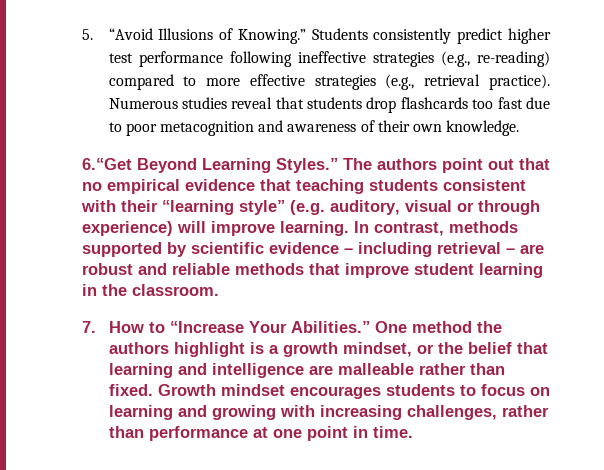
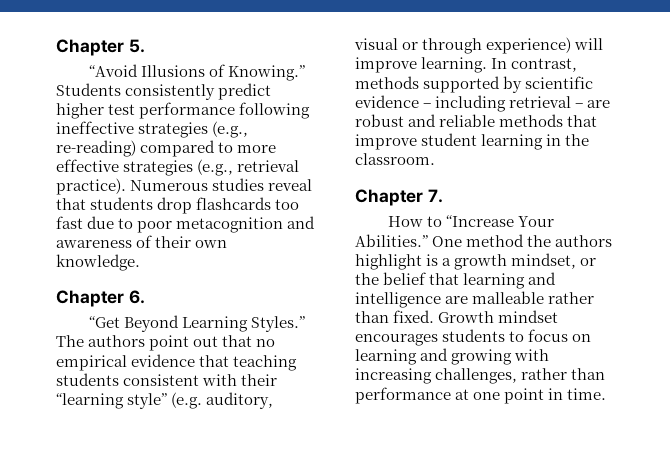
- 5. “Avoid Illusions of Knowing.”
+ Chapter 5.
+ “Avoid Illusions of Knowing.”
- 6.“Get Beyond Learning Styles.”
+ Chapter 6.
+ “Get Beyond Learning Styles.”
- 7. How to “Increase Your Abilities.”
+ Chapter 7.
+ How to “Increase Your Abilities.”

